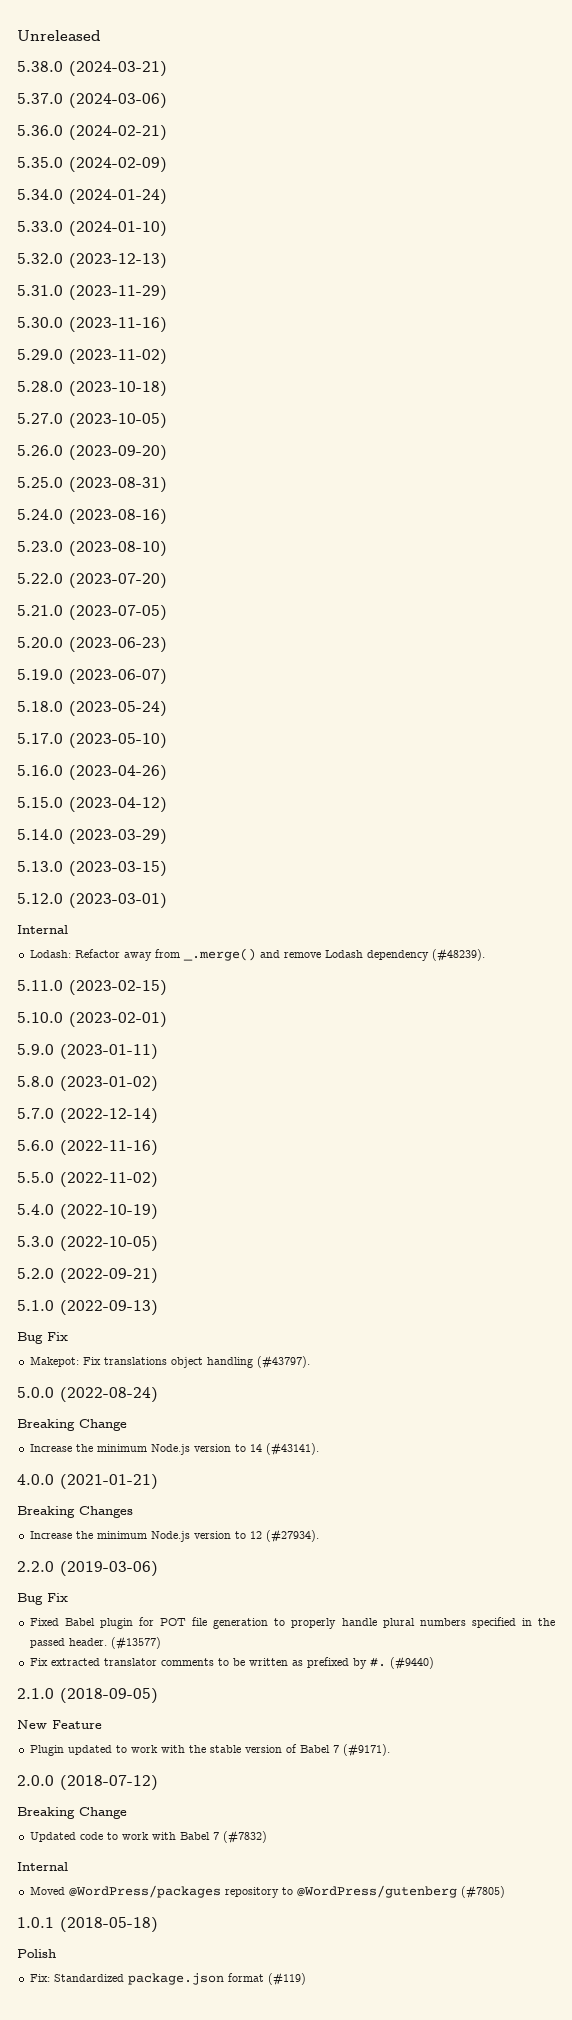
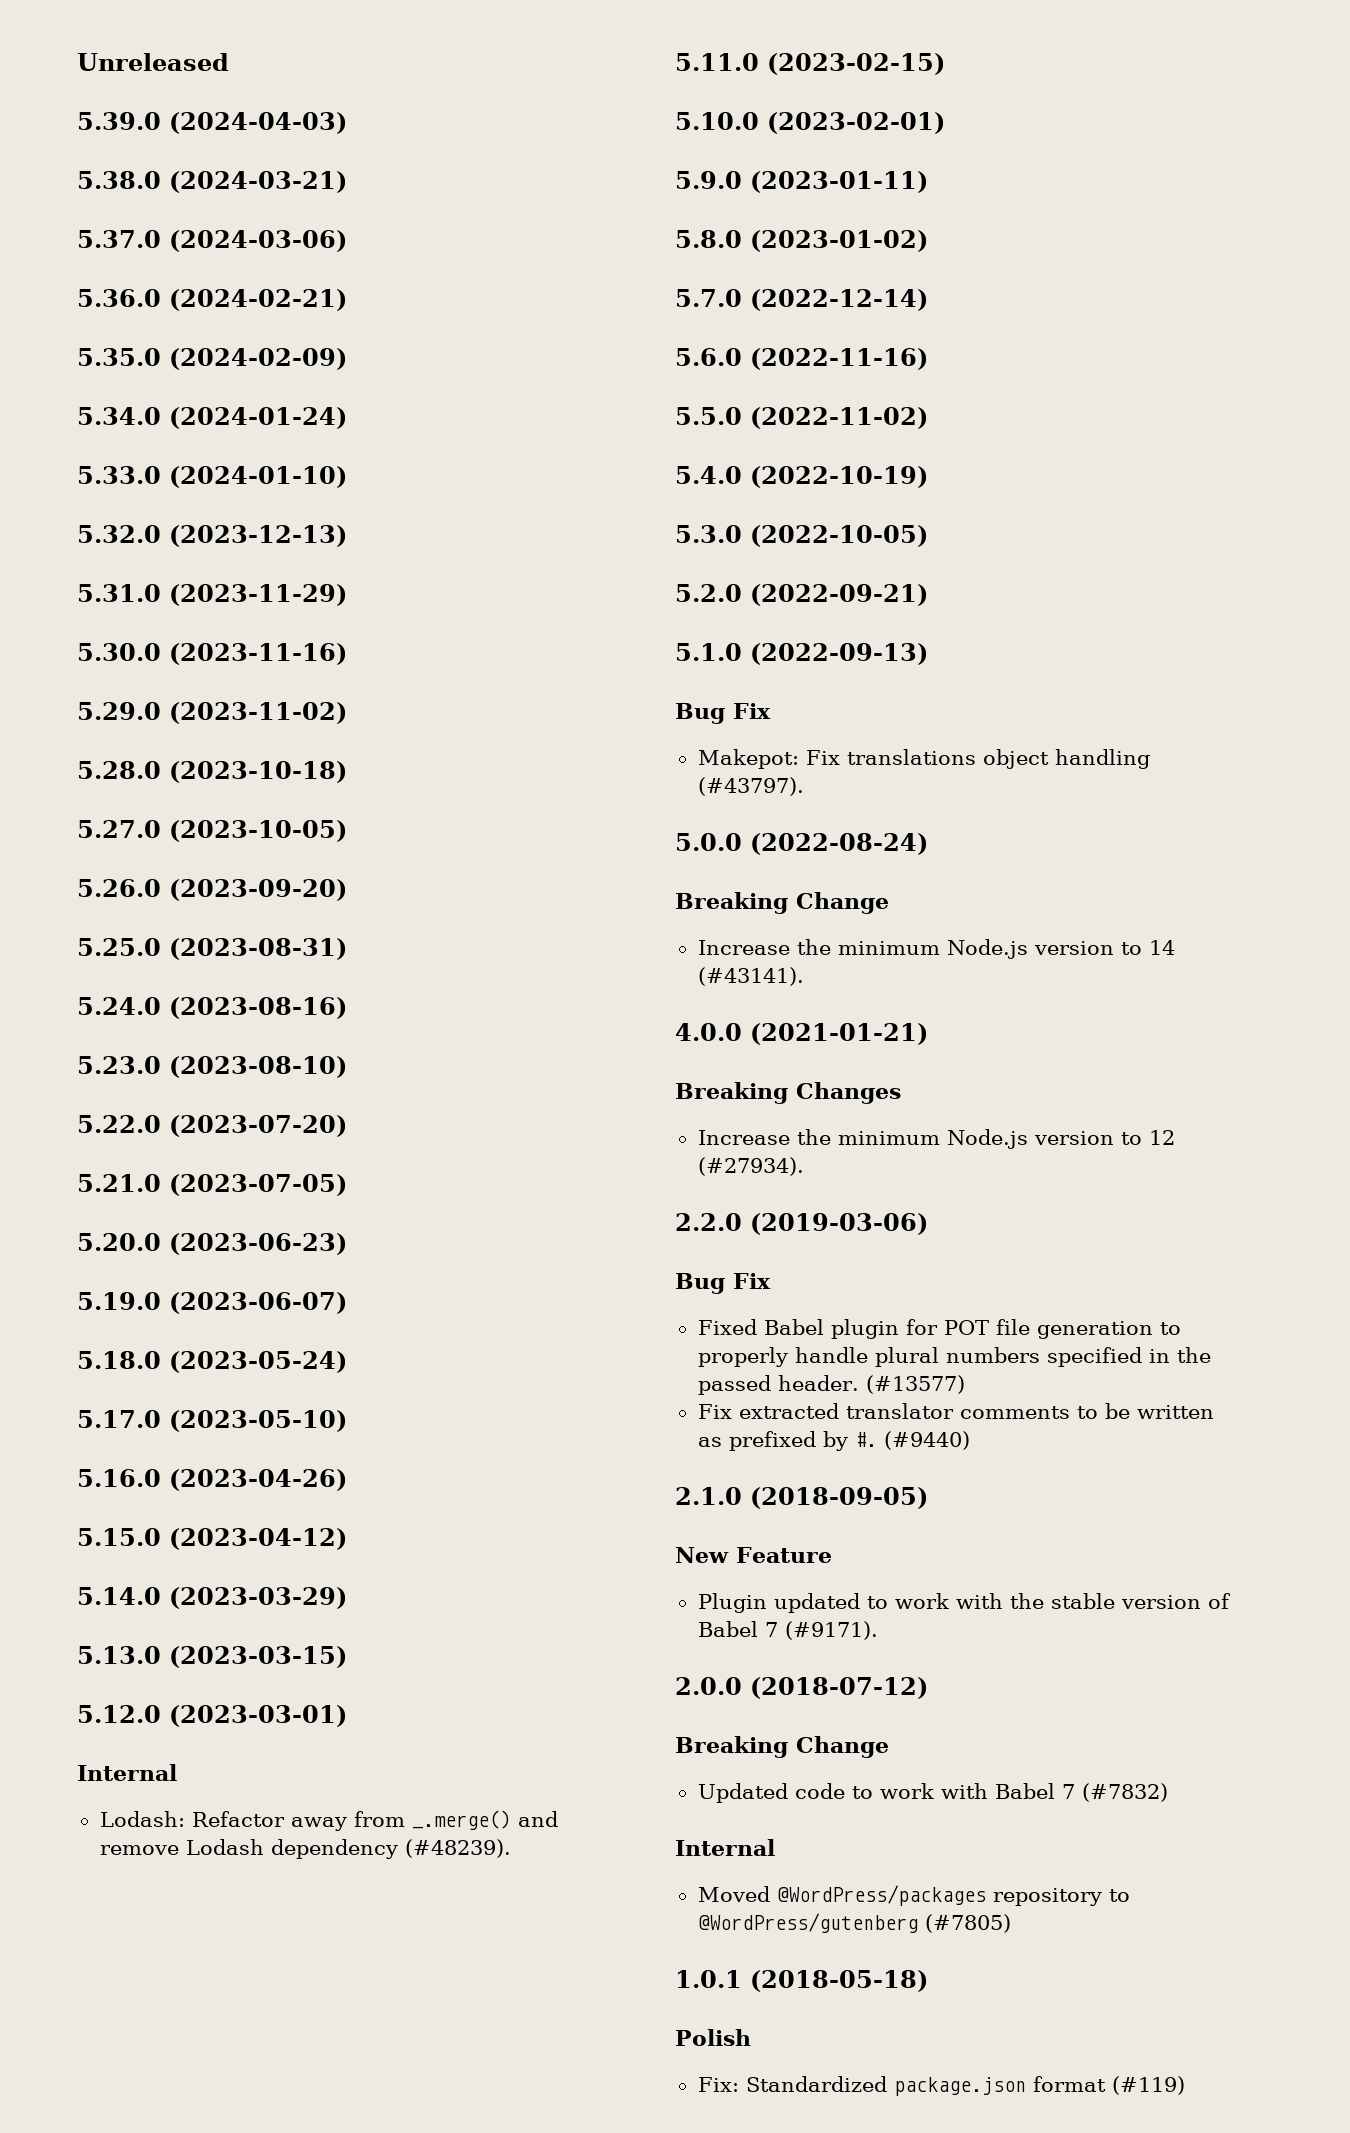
+ 5.39.0 (2024-04-03)

